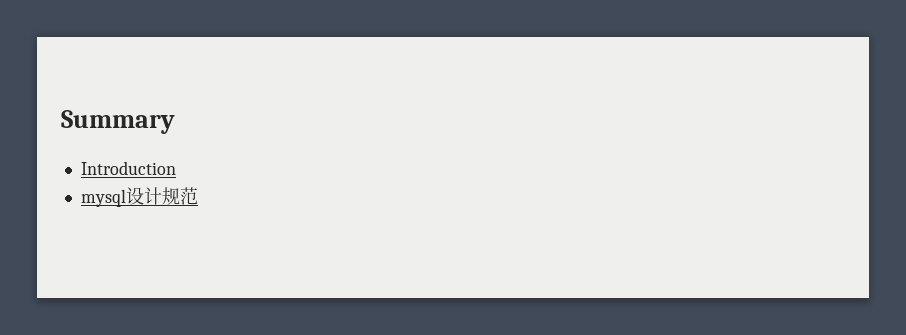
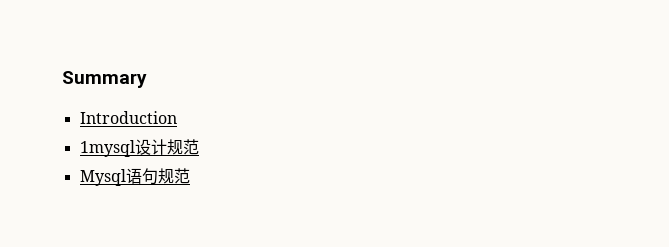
- mysql设计规范
+ 1mysql设计规范
+ Mysql语句规范

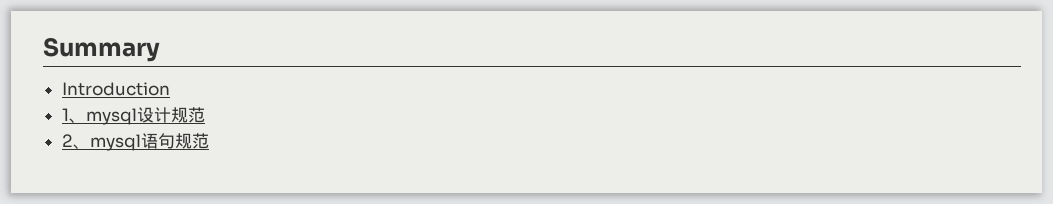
- 1mysql设计规范
+ 1、mysql设计规范
- Mysql语句规范
+ 2、mysql语句规范

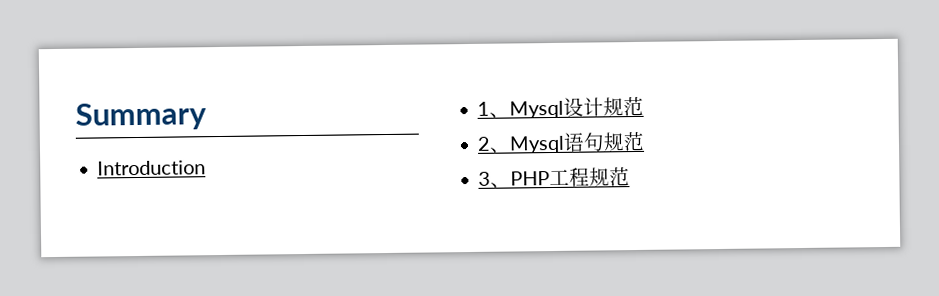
- 1、mysql设计规范
+ 1、Mysql设计规范
- 2、mysql语句规范
+ 2、Mysql语句规范
+ 3、PHP工程规范

